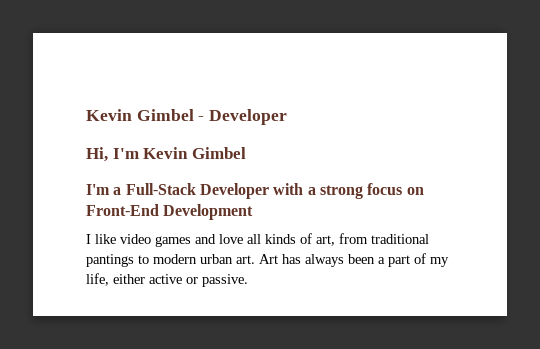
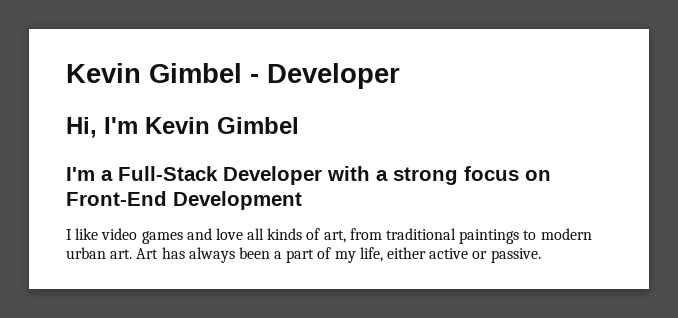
- I like video games and love all kinds of art, from traditional pantings to modern urban art. Art has always been a part of my life, either active or passive.
+ I like video games and love all kinds of art, from traditional paintings to modern urban art. Art has always been a part of my life, either active or passive.

